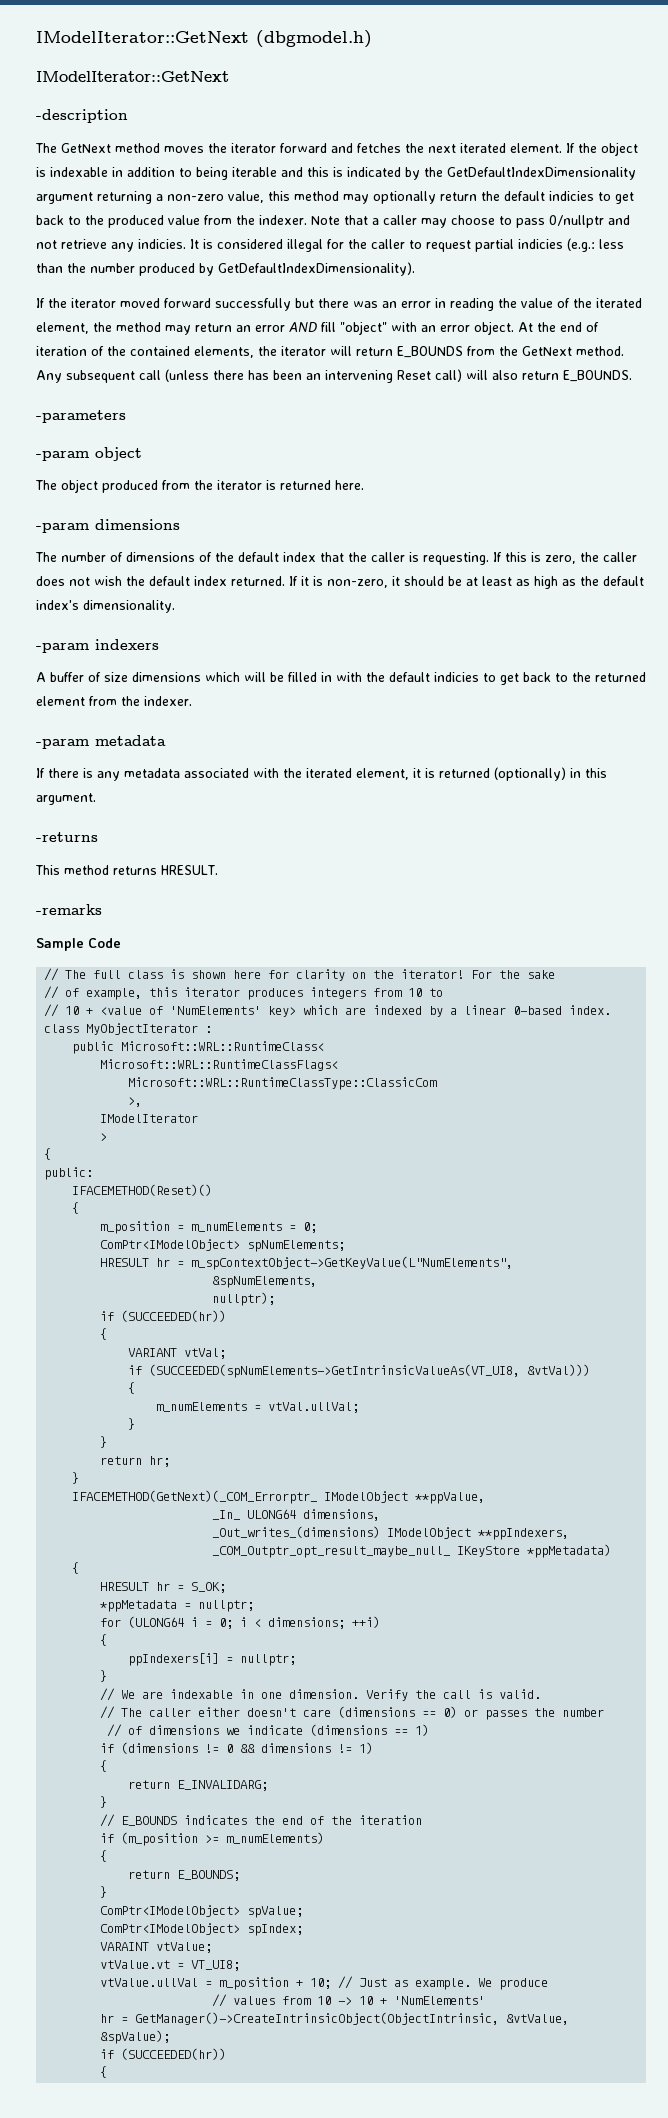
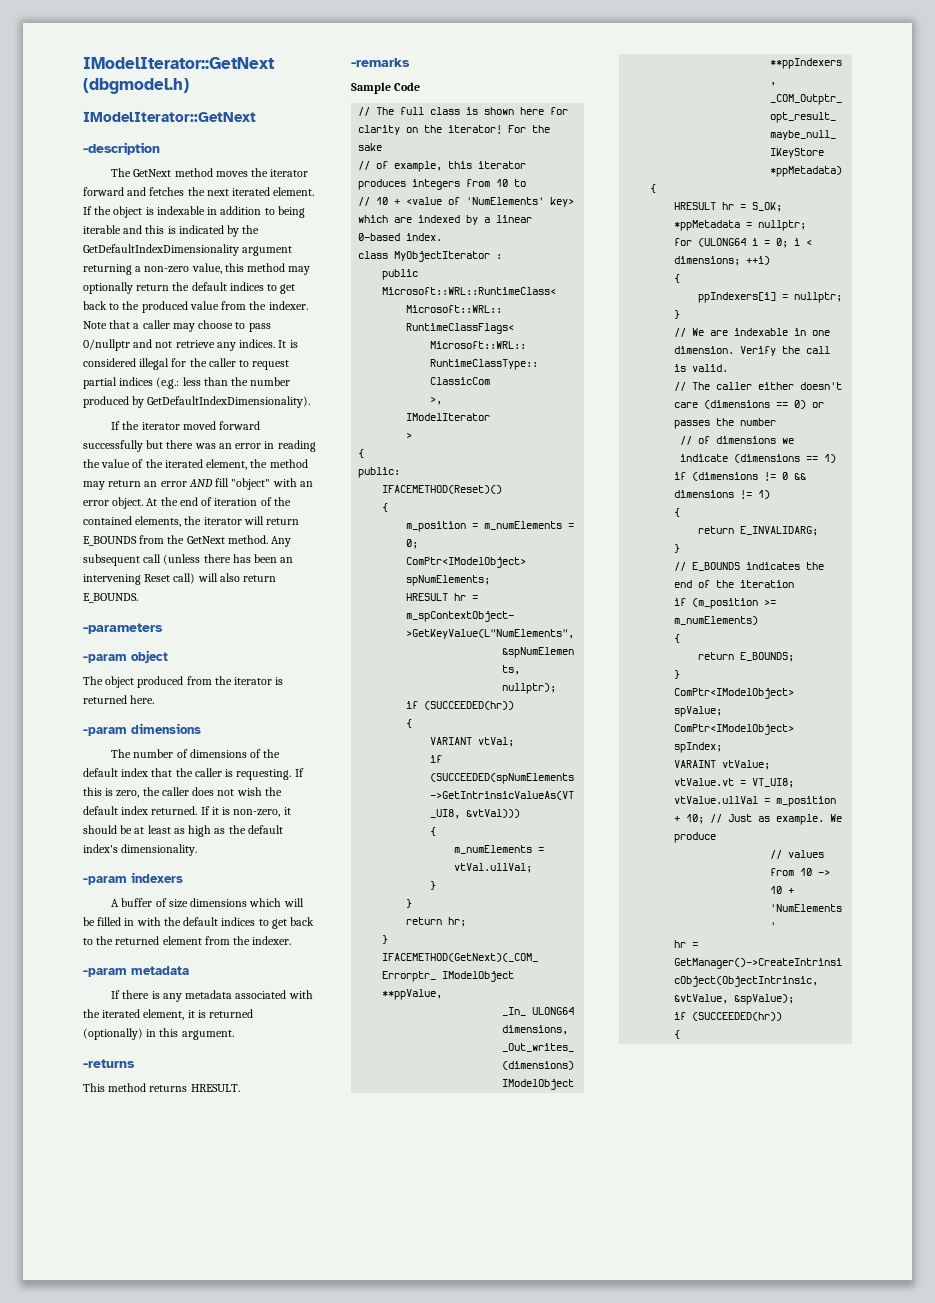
- If the object is indexable in addition to being iterable and this is indicated by the GetDefaultIndexDimensionality argument returning a non-zero value, this method may optionally return the default indicies to get back to the produced value from the indexer.
+ If the object is indexable in addition to being iterable and this is indicated by the GetDefaultIndexDimensionality argument returning a non-zero value, this method may optionally return the default indices to get back to the produced value from the indexer.
- Note that a caller may choose to pass 0/nullptr and not retrieve any indicies.
+ Note that a caller may choose to pass 0/nullptr and not retrieve any indices.
- It is considered illegal for the caller to request partial indicies (e.g.: less than the number produced by GetDefaultIndexDimensionality).
+ It is considered illegal for the caller to request partial indices (e.g.: less than the number produced by GetDefaultIndexDimensionality).
- A buffer of size dimensions which will be filled in with the default indicies to get back to the returned element from the indexer.
+ A buffer of size dimensions which will be filled in with the default indices to get back to the returned element from the indexer.

